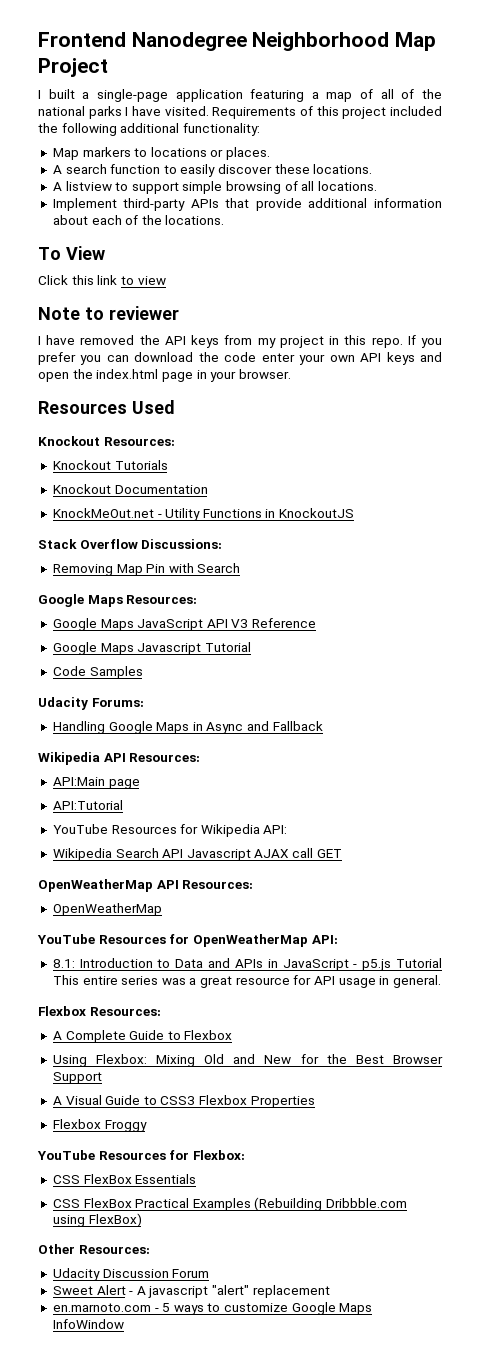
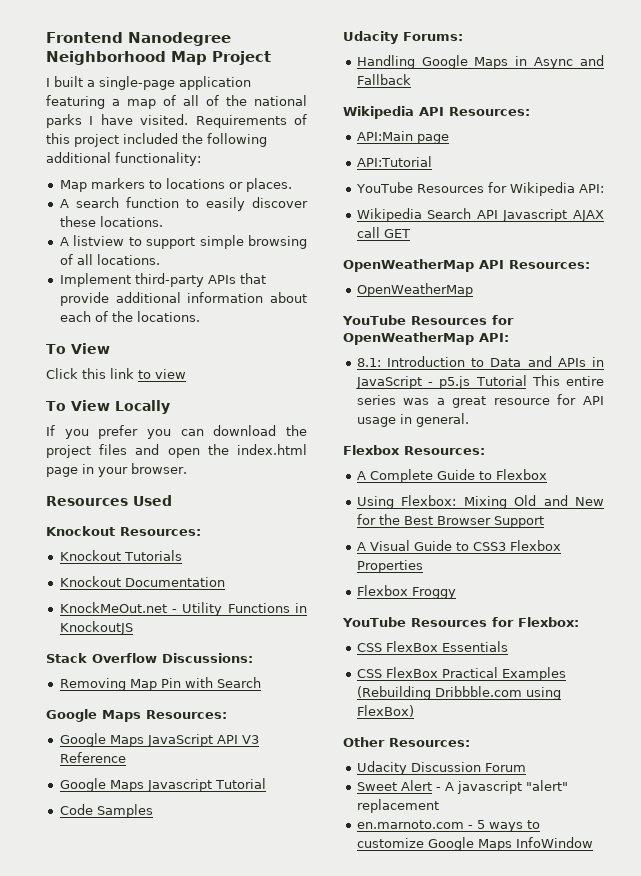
- Note to reviewer
- I have removed the API keys from my project in this repo. If you prefer you can download the code enter your own API keys and open the index.html page in your browser.
+ To View Locally
+ If you prefer you can download the project files and open the index.html page in your browser.

